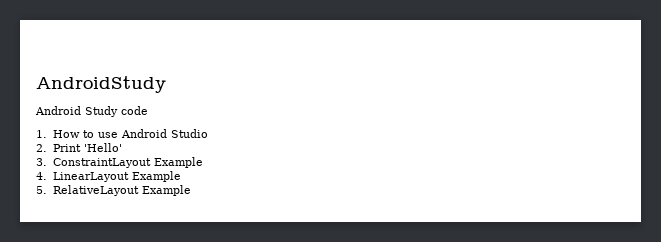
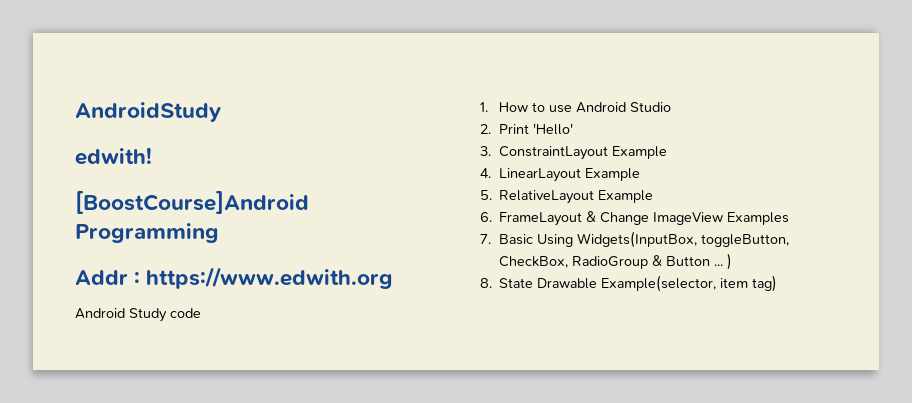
+ edwith!
+ [BoostCourse]Android Programming
+ Addr : https://www.edwith.org
+ 6. FrameLayout & Change ImageView Examples
+ 7. Basic Using Widgets(InputBox, toggleButton, CheckBox, RadioGroup & Button ... )
+ 8. State Drawable Example(selector, item tag)

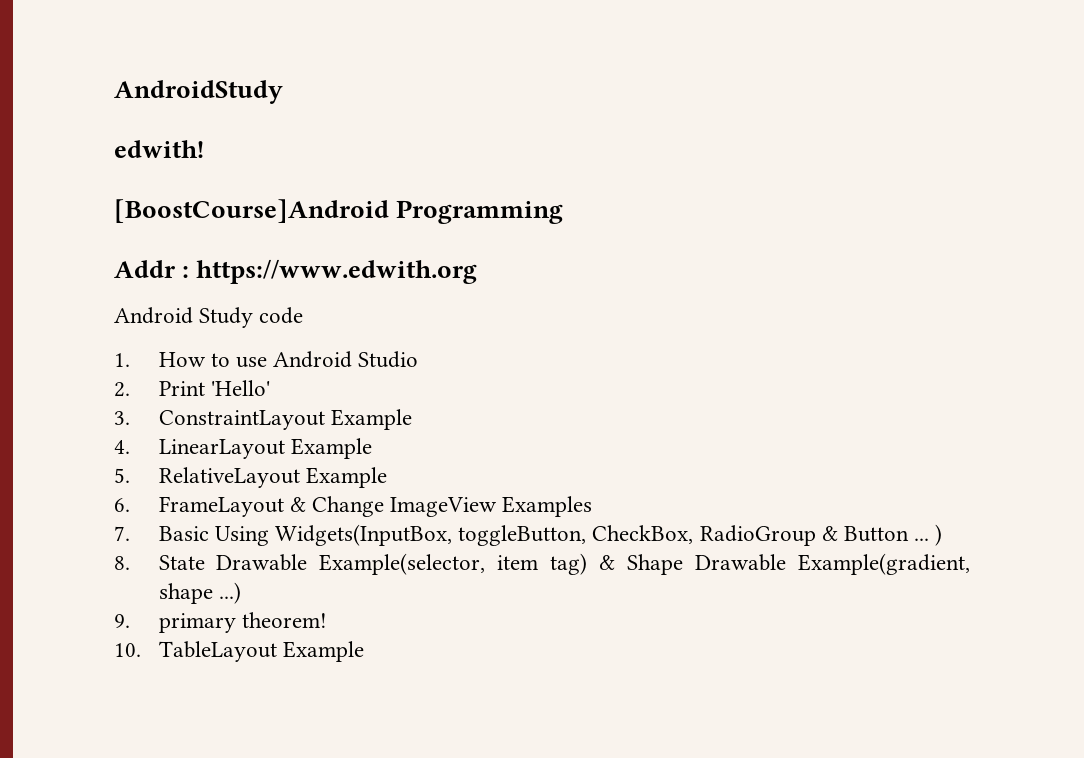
- 8. State Drawable Example(selector, item tag)
+ 8. State Drawable Example(selector, item tag) & Shape Drawable Example(gradient, shape ...)
+ 9. primary theorem!
+ 10. TableLayout Example

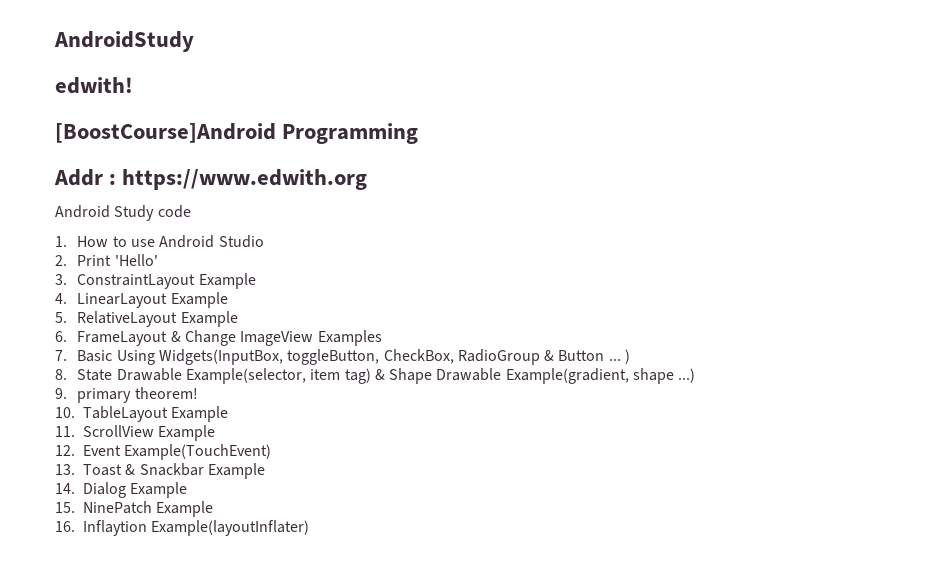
+ 11. ScrollView Example
+ 12. Event Example(TouchEvent)
+ 13. Toast & Snackbar Example
+ 14. Dialog Example
+ 15. NinePatch Example
+ 16. Inflaytion Example(layoutInflater)

